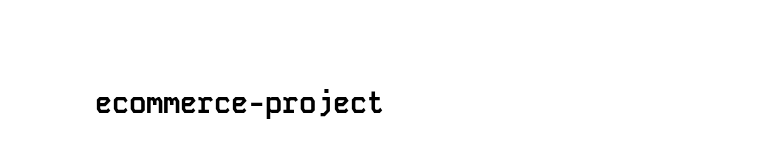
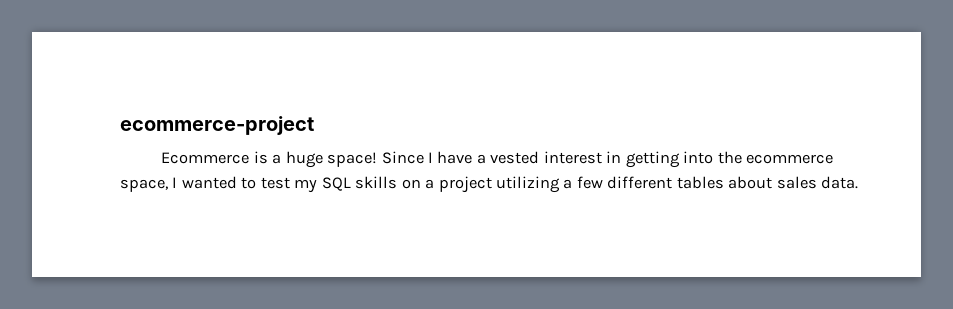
+ Ecommerce is a huge space! Since I have a vested interest in getting into the ecommerce space, I wanted to test my SQL skills on a project utilizing a few different tables about sales data.

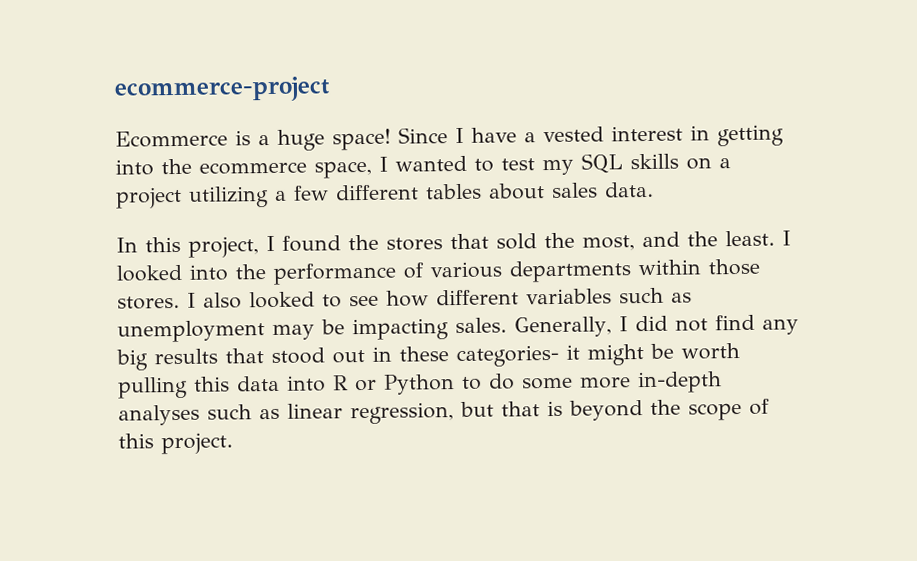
+ In this project, I found the stores that sold the most, and the least. I looked into the performance of various departments within those stores. I also looked to see how different variables such as unemployment may be impacting sales. Generally, I did not find any big results that stood out in these categories- it might be worth pulling this data into R or Python to do some more in-depth analyses such as linear regression, but that is beyond the scope of this project.

